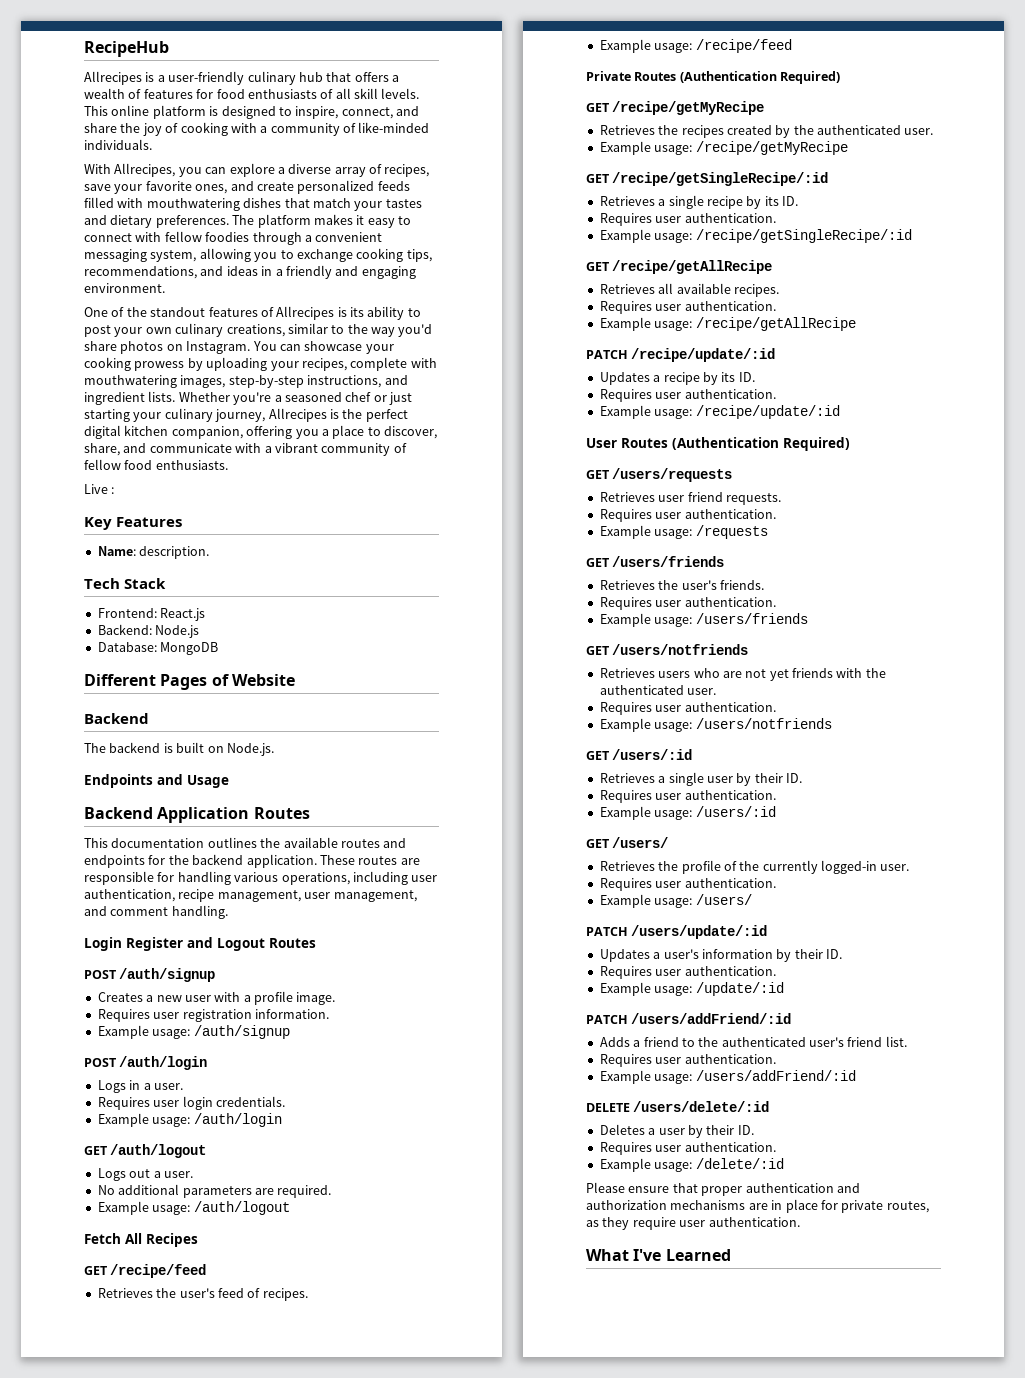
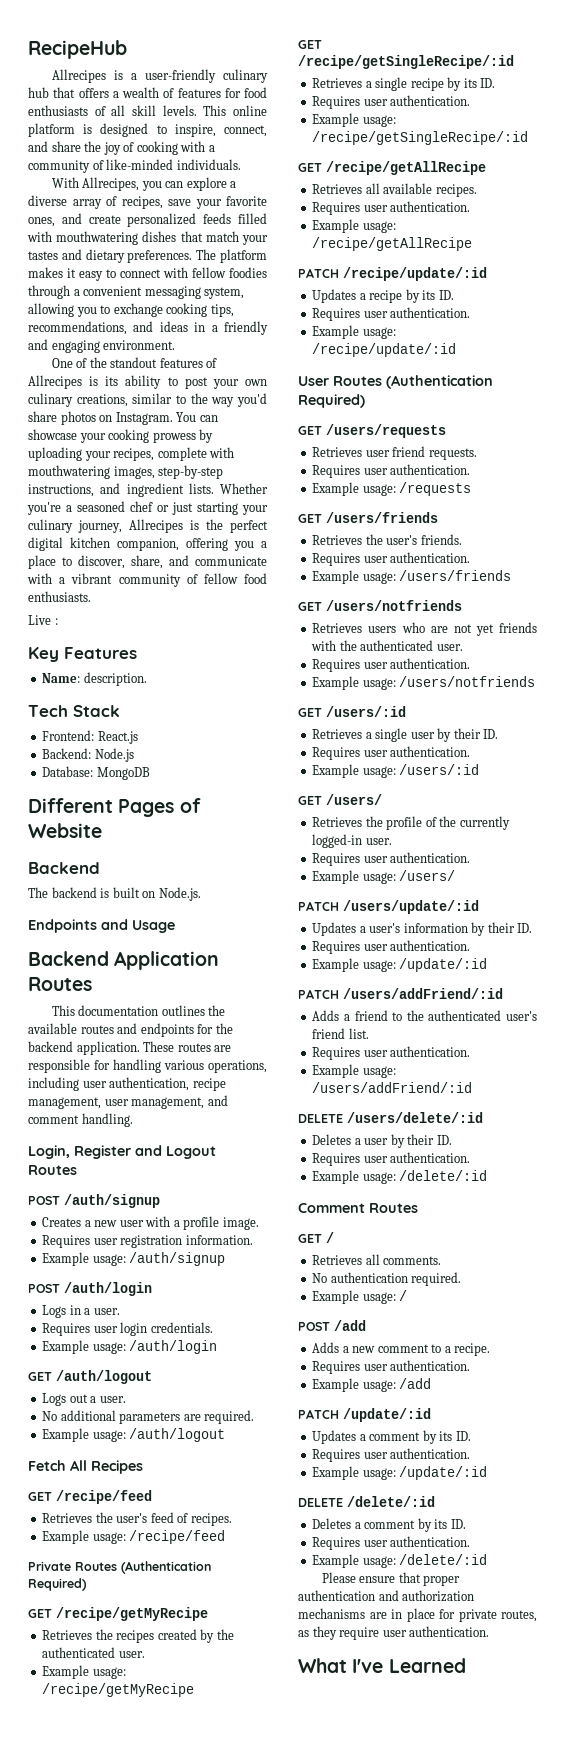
- Login Register and Logout Routes
+ Login, Register and Logout Routes
+ Comment Routes
+ GET /
+ Retrieves all comments.
+ No authentication required.
+ Example usage: /
+ POST /add
+ Adds a new comment to a recipe.
+ Requires user authentication.
+ Example usage: /add
+ PATCH /update/:id
+ Updates a comment by its ID.
+ Requires user authentication.
+ Example usage: /update/:id
+ DELETE /delete/:id
+ Deletes a comment by its ID.
+ Requires user authentication.
+ Example usage: /delete/:id

